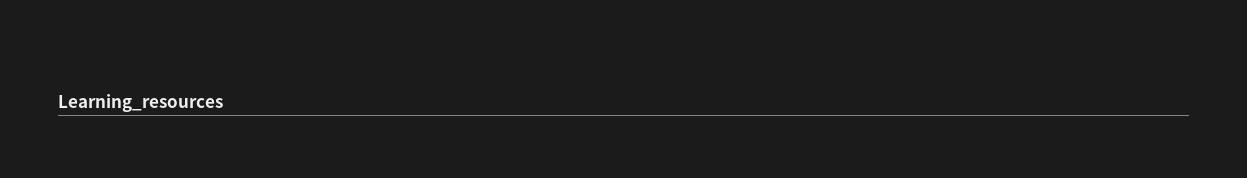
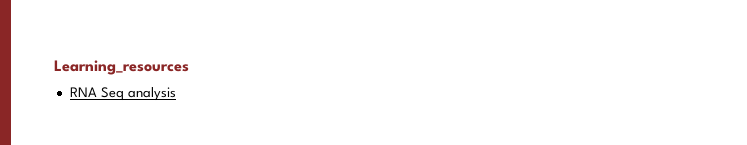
+ RNA Seq analysis

